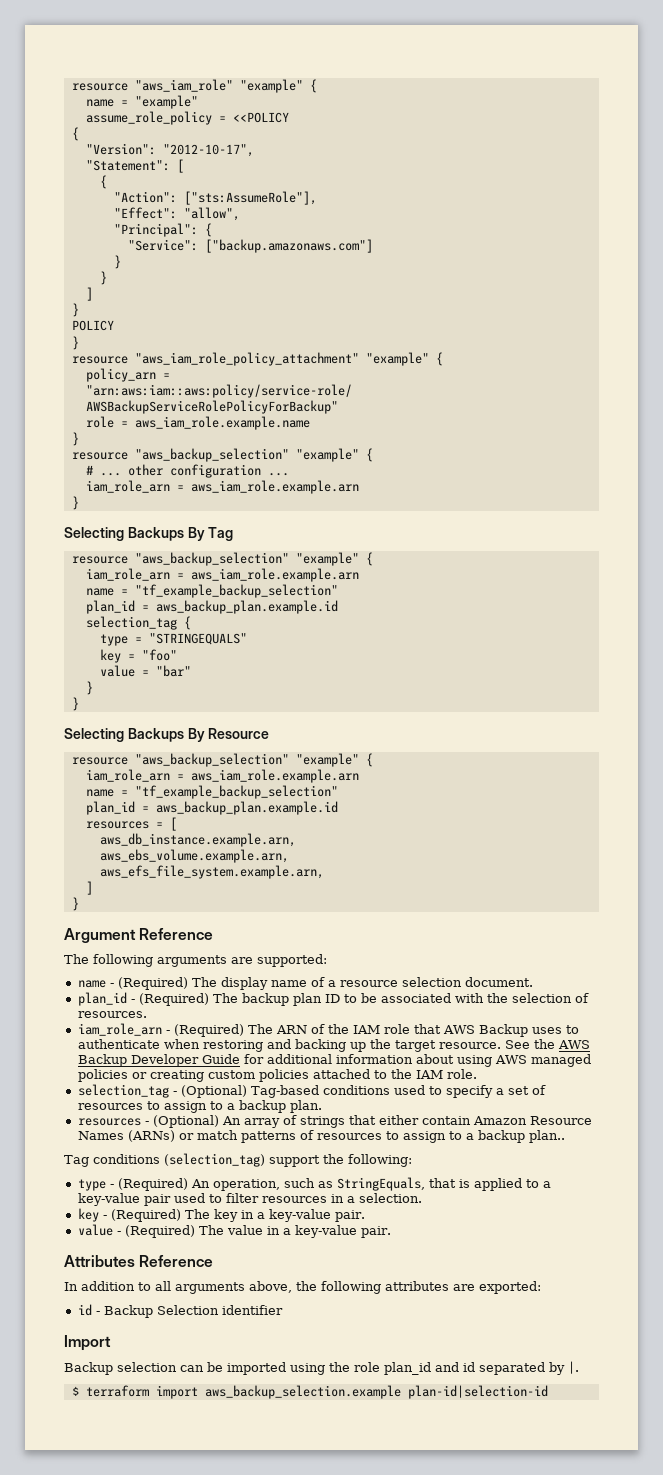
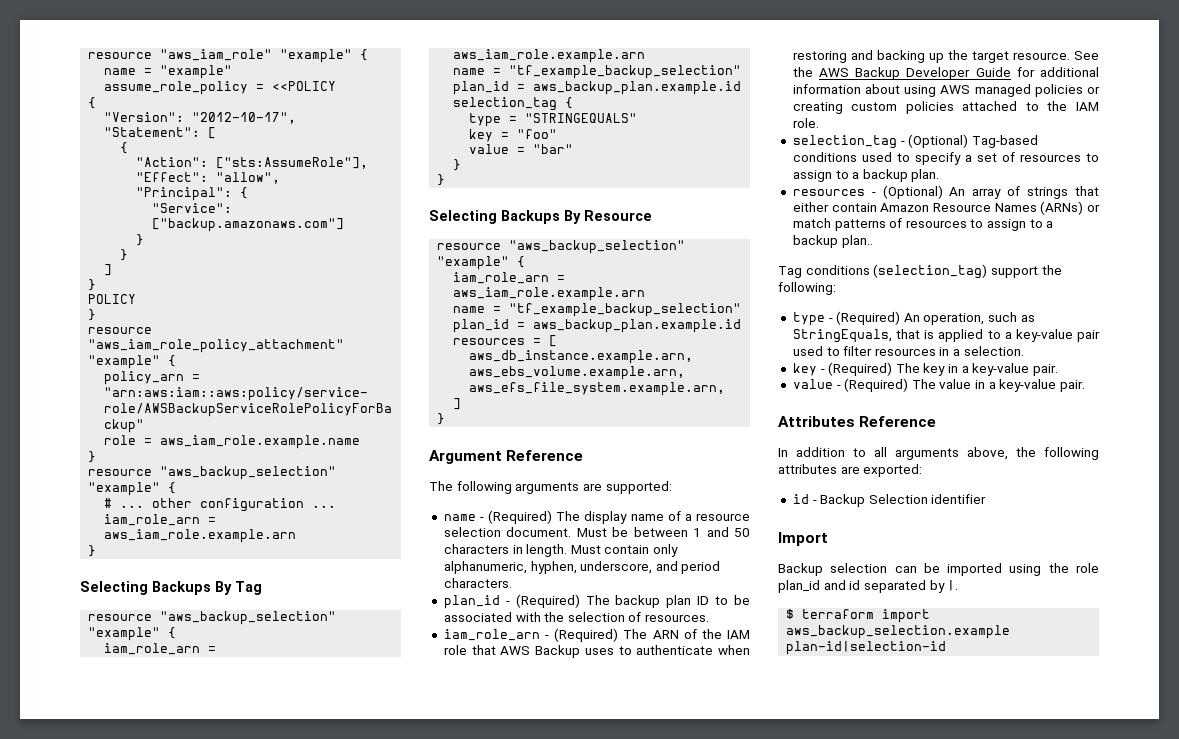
+ Must be between 1 and 50 characters in length. Must contain only alphanumeric, hyphen, underscore, and period characters.

